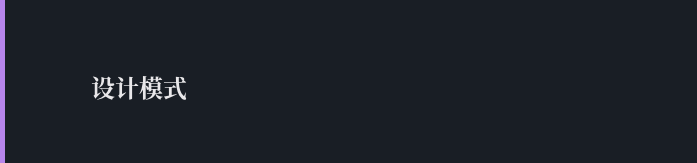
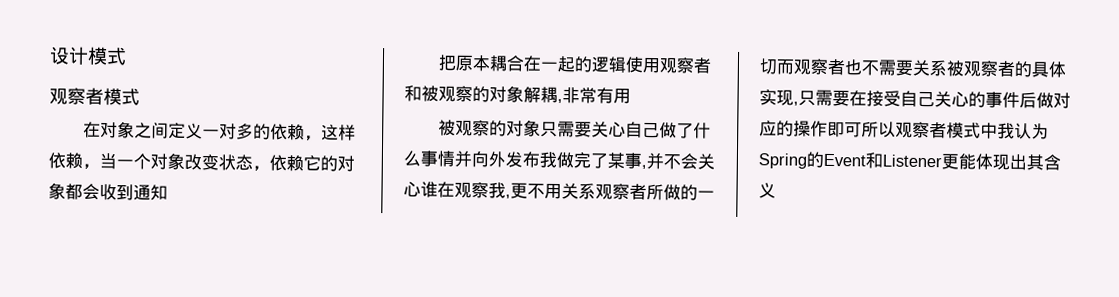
  设计模式
+ 观察者模式
+ 在对象之间定义一对多的依赖，这样依赖，当一个对象改变状态，依赖它的对象都会收到通知
+ 把原本耦合在一起的逻辑使用观察者和被观察的对象解耦,非常有用
+ 被观察的对象只需要关心自己做了什么事情并向外发布我做完了某事,并不会关心谁在观察我,更不用关系观察者所做的一切而观察者也不需要关系被观察者的具体实现,只需要在接受自己关心的事件后做对应的操作即可所以观察者模式中我认为Spring的Event和Listener更能体现出其含义

